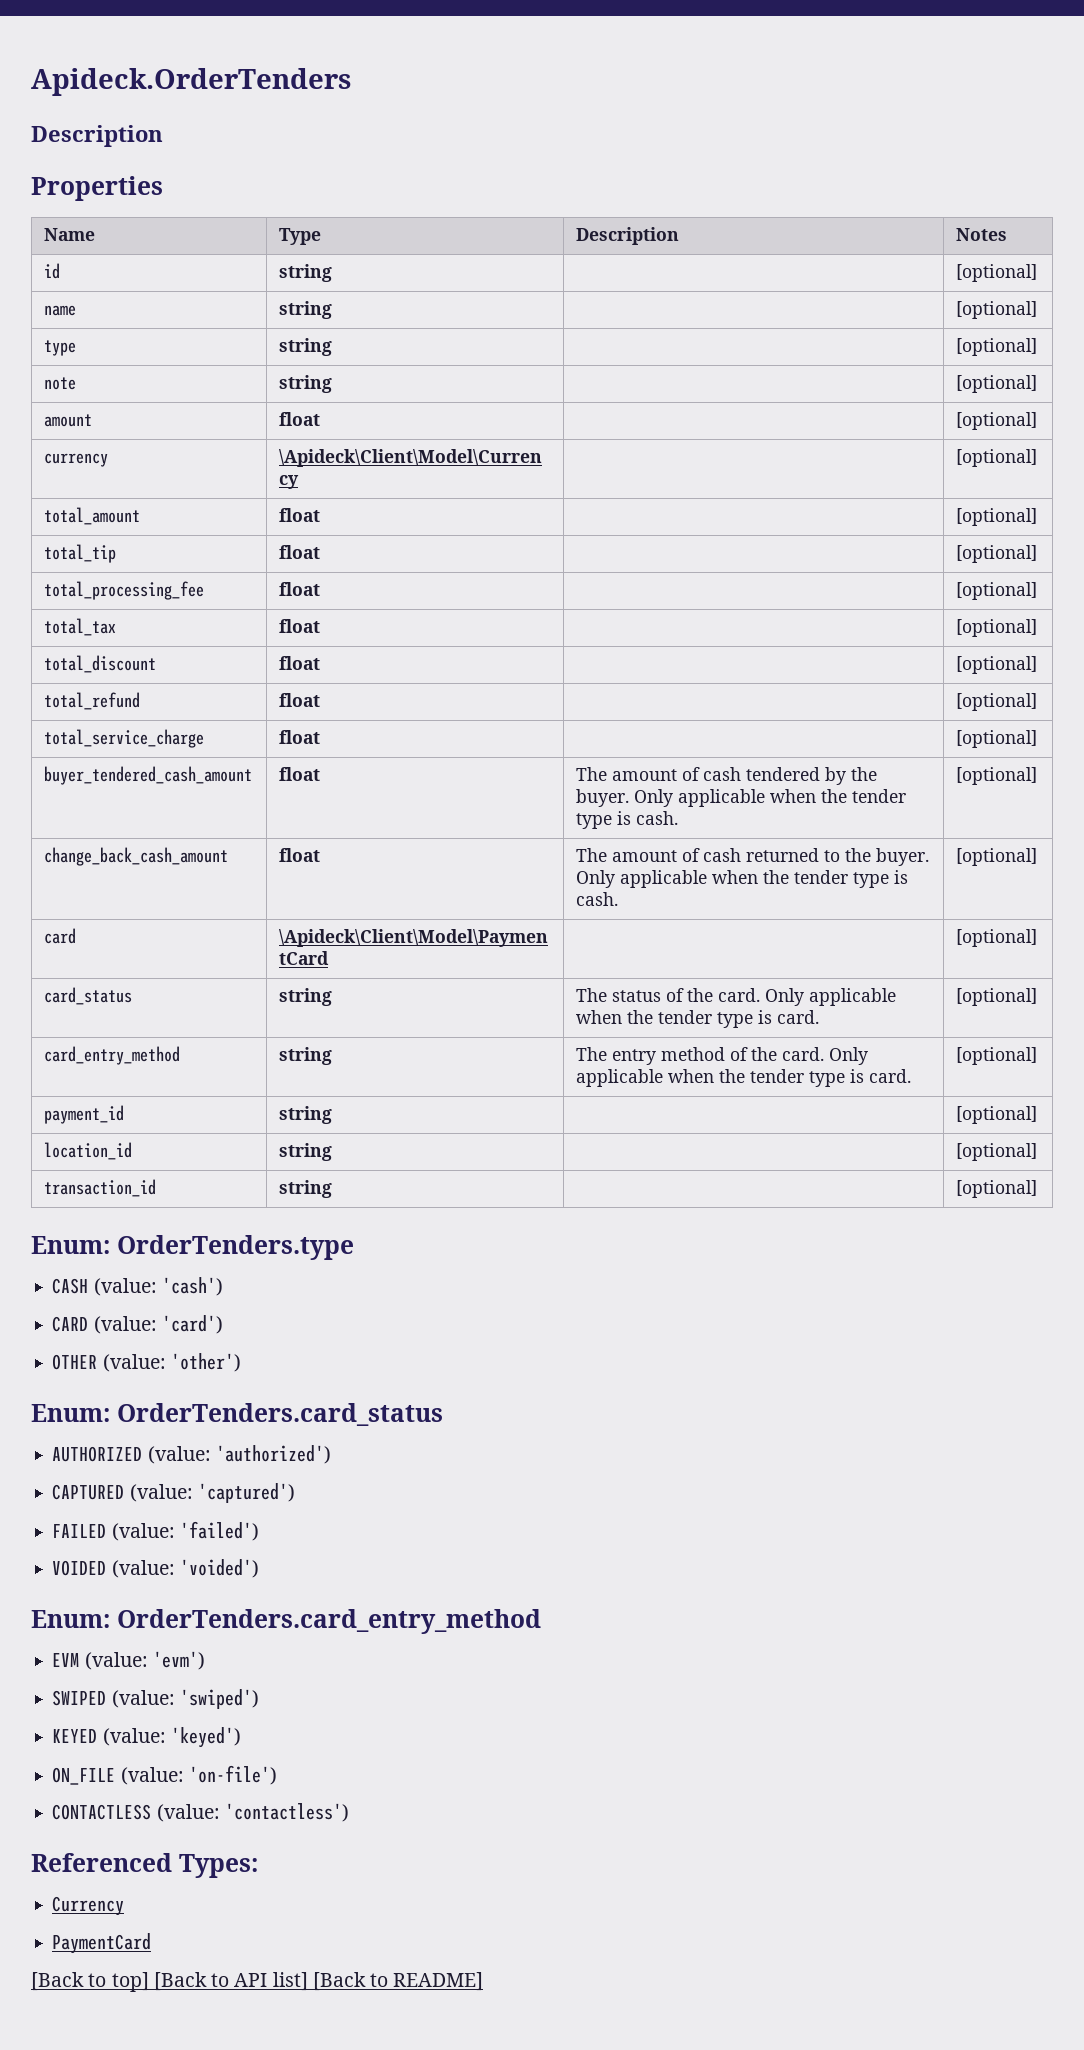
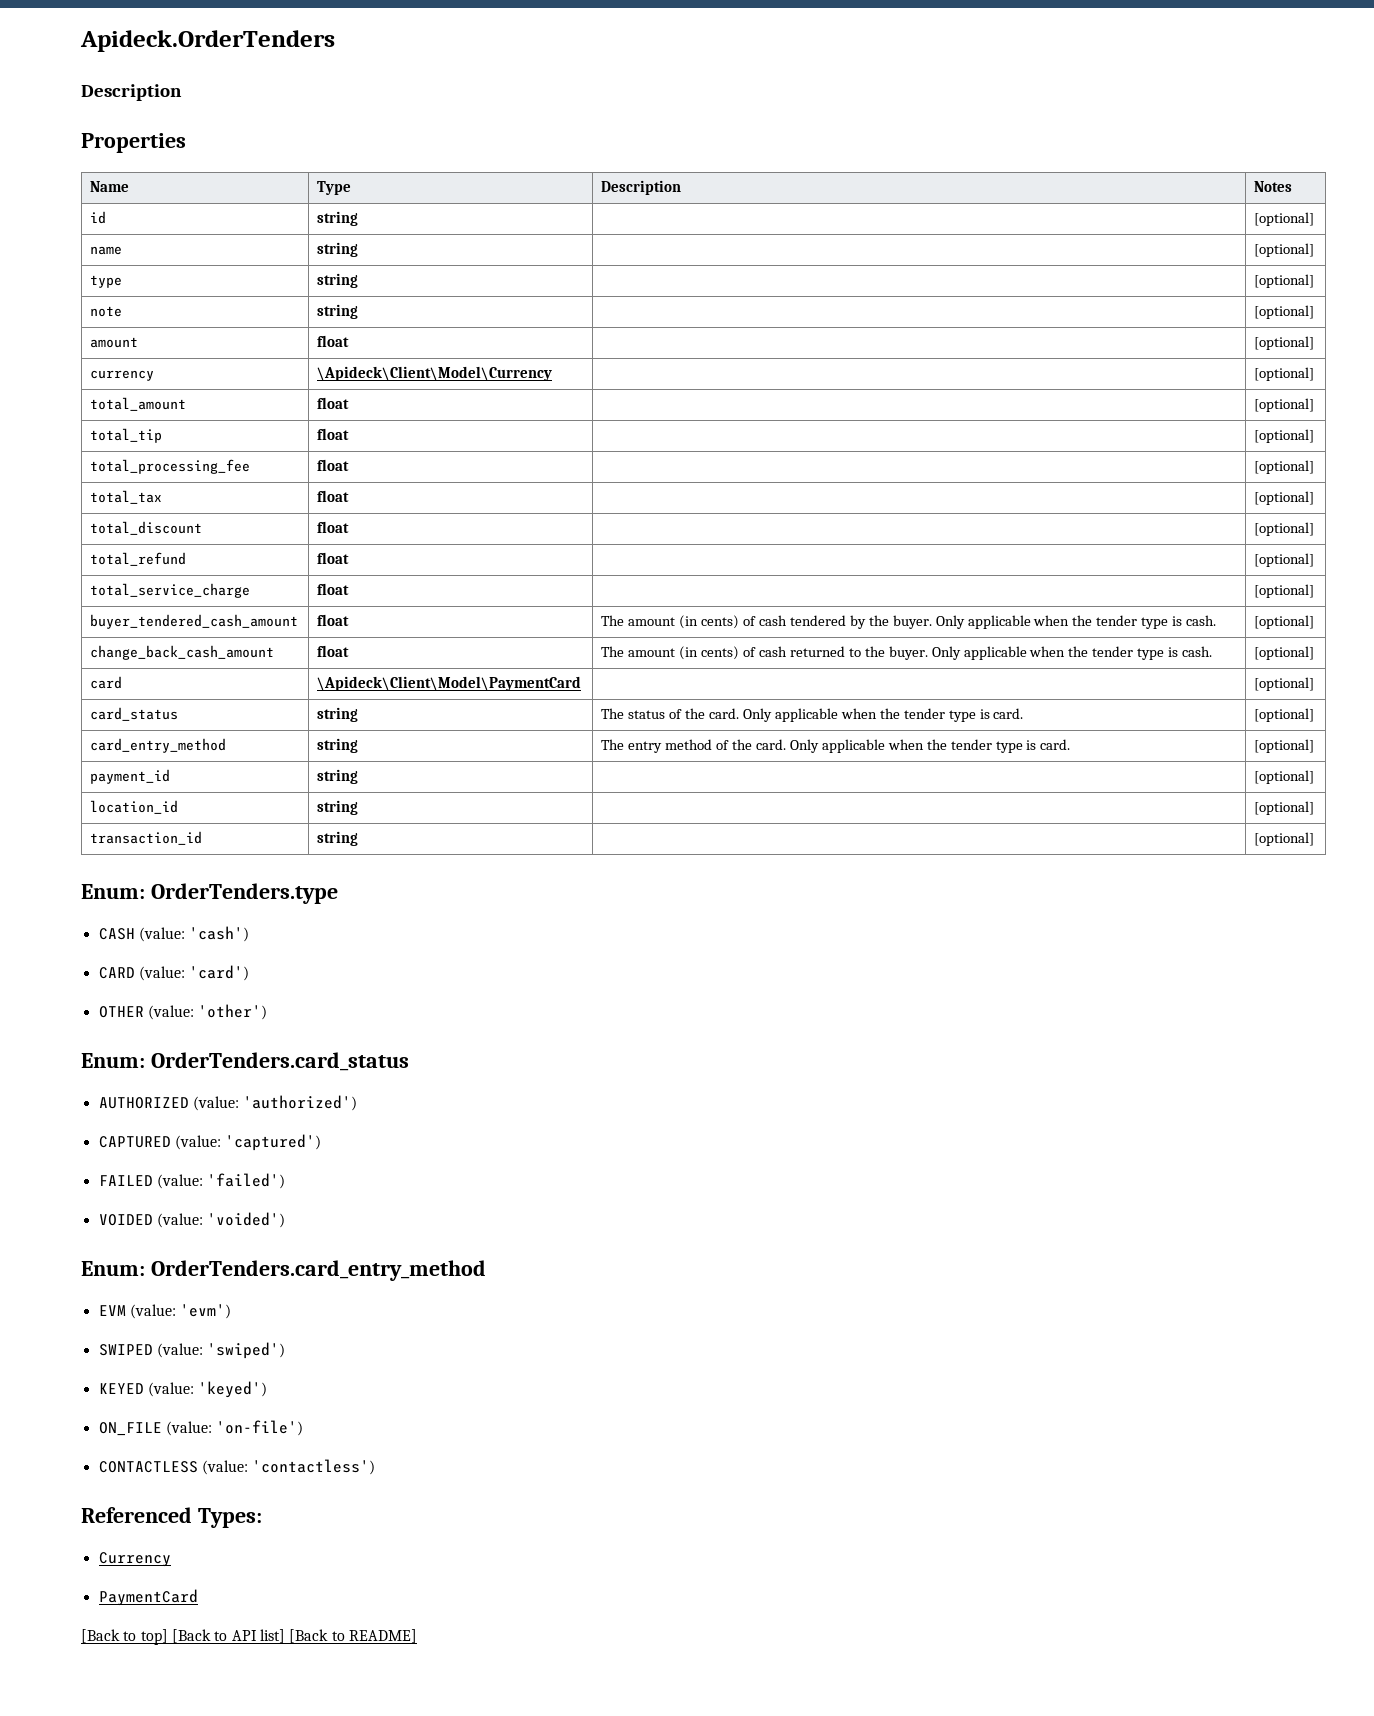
- buyer_tendered_cash_amount | float | The amount of cash tendered by the buyer. Only applicable when the tender type is cash. | [optional]
+ buyer_tendered_cash_amount | float | The amount (in cents) of cash tendered by the buyer. Only applicable when the tender type is cash. | [optional]
- change_back_cash_amount | float | The amount of cash returned to the buyer. Only applicable when the tender type is cash. | [optional]
+ change_back_cash_amount | float | The amount (in cents) of cash returned to the buyer. Only applicable when the tender type is cash. | [optional]

